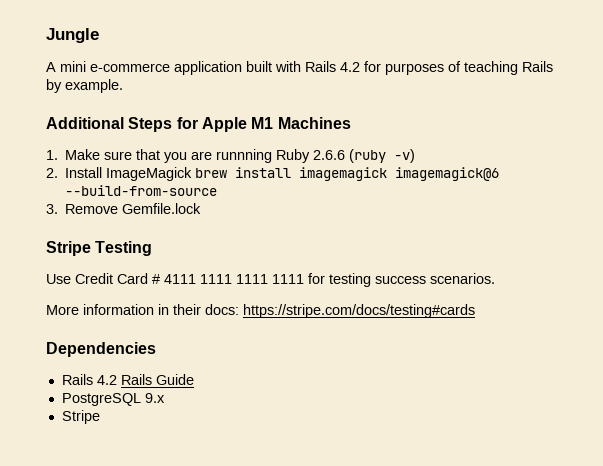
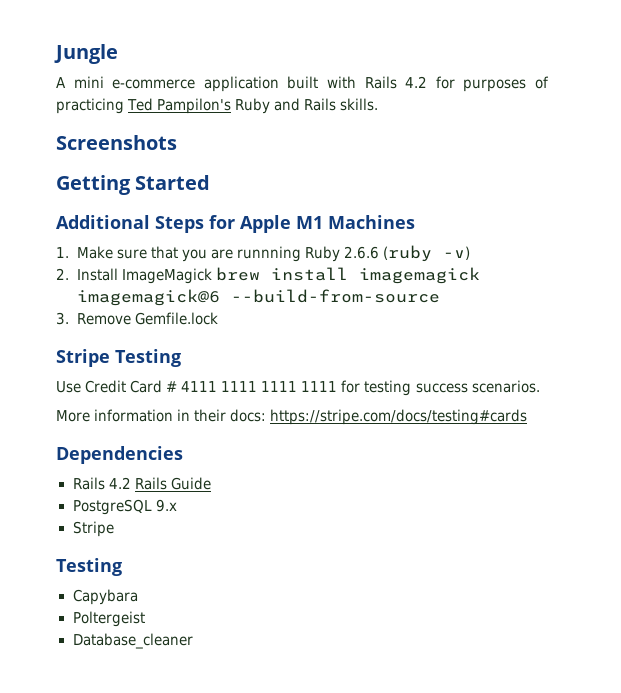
- A mini e-commerce application built with Rails 4.2 for purposes of teaching Rails by example.
+ A mini e-commerce application built with Rails 4.2 for purposes of practicing Ted Pampilon's Ruby and Rails skills.
+ Screenshots
+ Getting Started
  PostgreSQL 9.x
  Stripe
+ Testing
+ Capybara
+ Poltergeist
+ Database_cleaner

